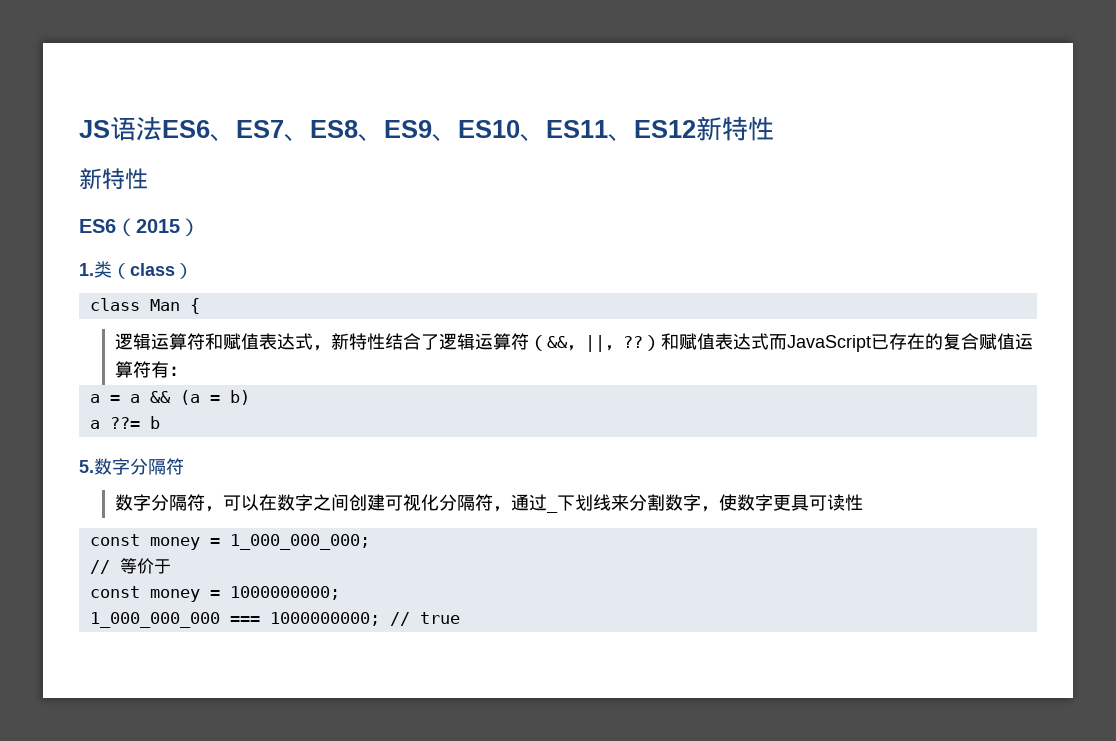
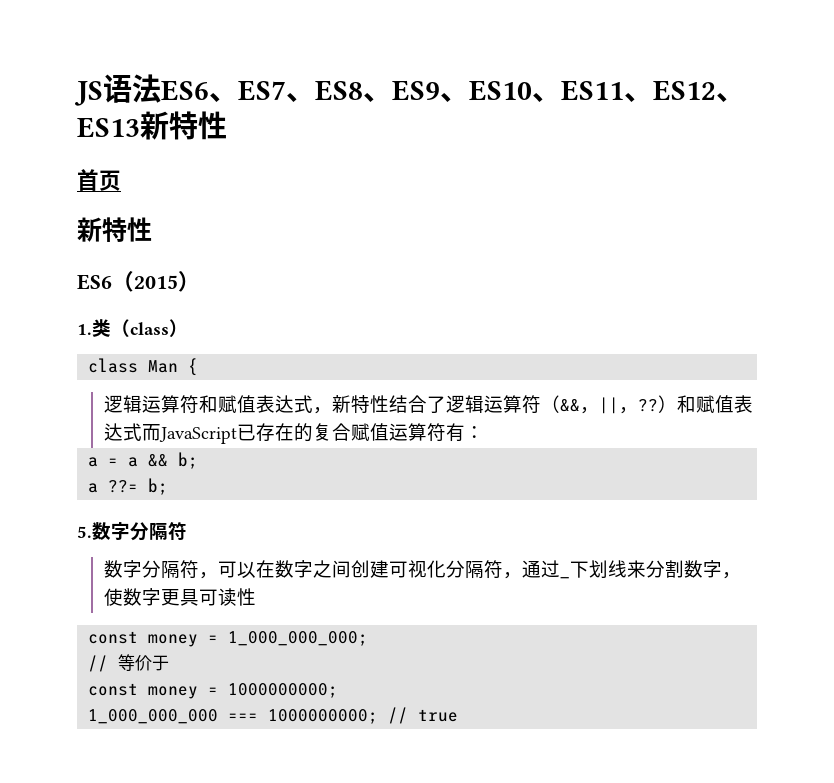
- JS语法ES6、ES7、ES8、ES9、ES10、ES11、ES12新特性
+ JS语法ES6、ES7、ES8、ES9、ES10、ES11、ES12、ES13新特性
+ 首页
- a = a && (a = b)
+ a = a && b;
- a ??= b
+ a ??= b;

